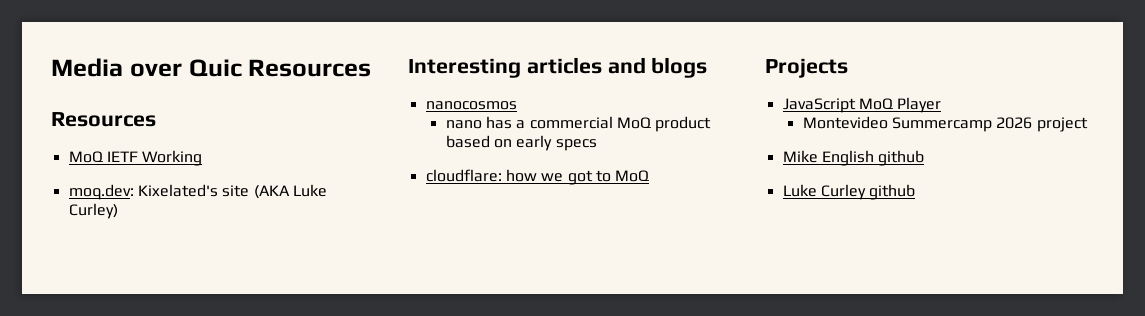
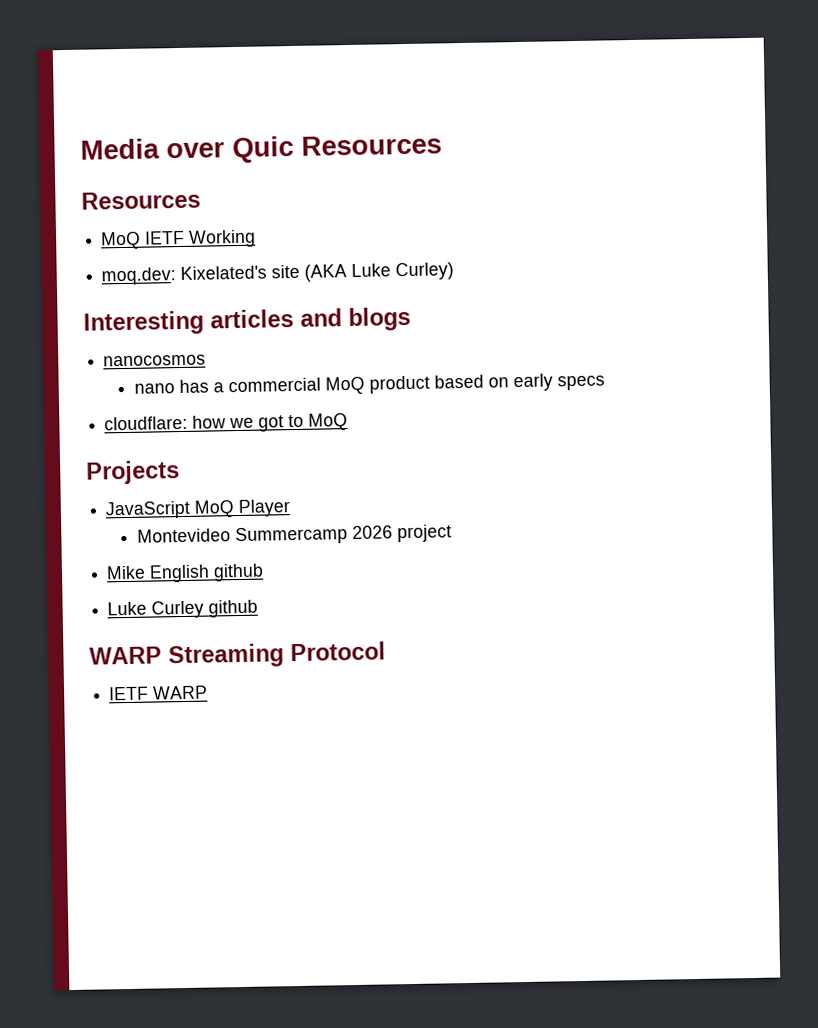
+ WARP Streaming Protocol
+ IETF WARP

